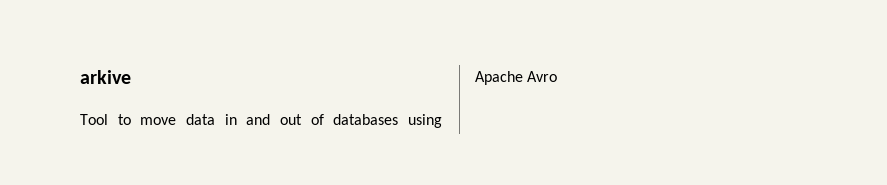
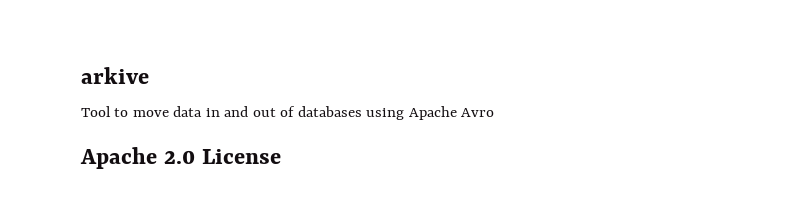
+ Apache 2.0 License

